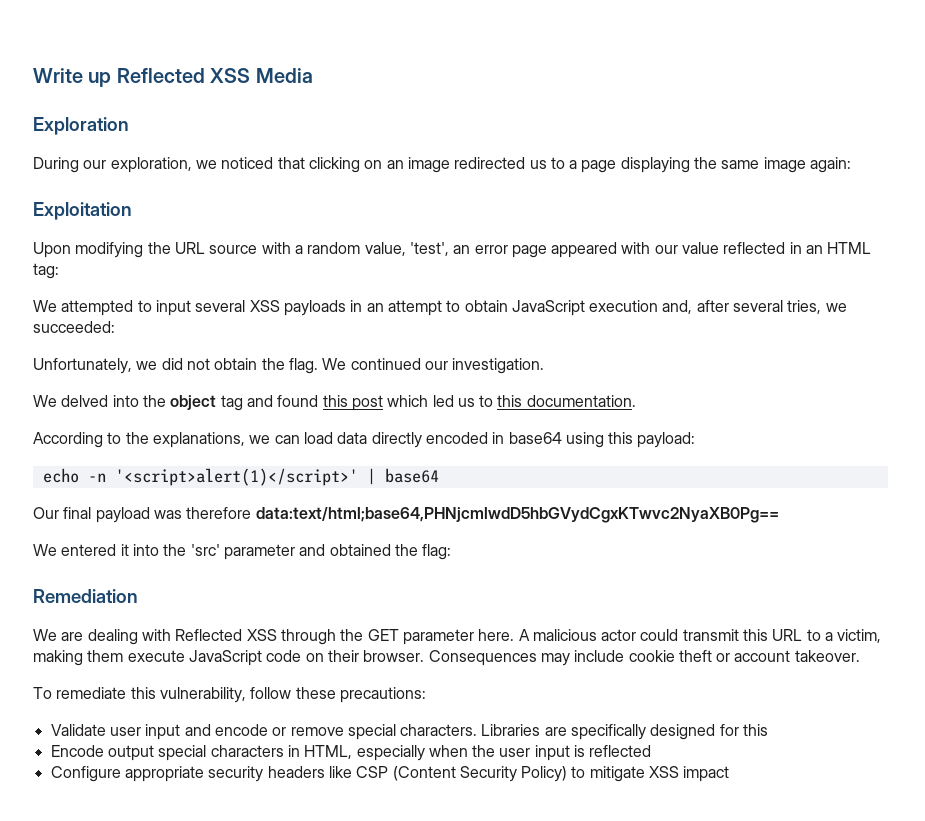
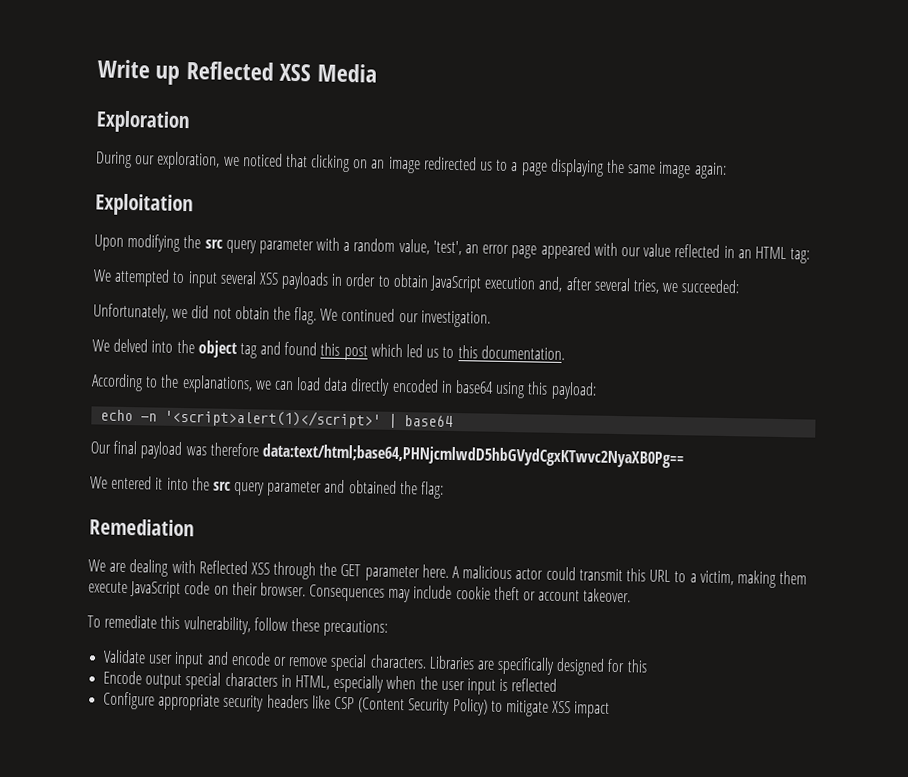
- Upon modifying the URL source with a random value, 'test', an error page appeared with our value reflected in an HTML tag:
+ Upon modifying the src query parameter with a random value, 'test', an error page appeared with our value reflected in an HTML tag:
- We attempted to input several XSS payloads in an attempt to obtain JavaScript execution and, after several tries, we succeeded:
+ We attempted to input several XSS payloads in order to obtain JavaScript execution and, after several tries, we succeeded:
- We entered it into the 'src' parameter and obtained the flag:
+ We entered it into the src query parameter and obtained the flag:

